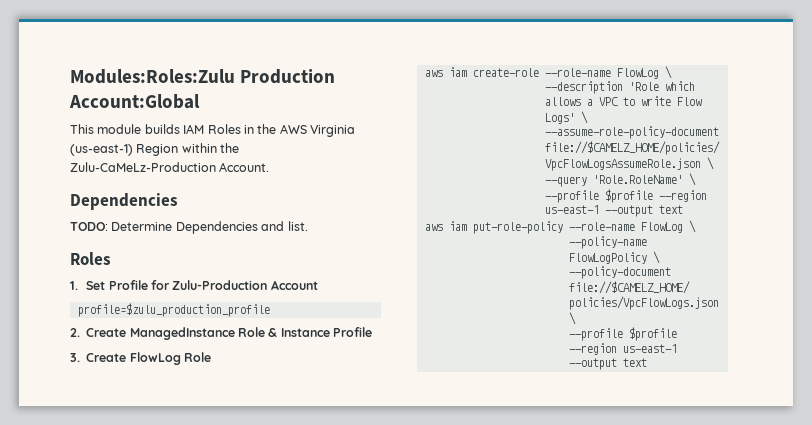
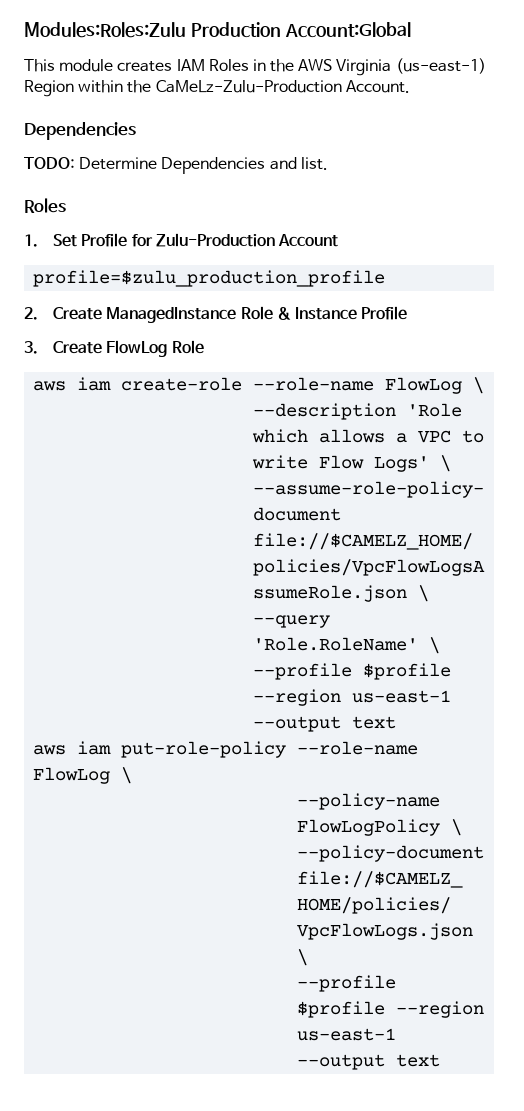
- This module builds IAM Roles in the AWS Virginia (us-east-1) Region within the Zulu-CaMeLz-Production Account.
+ This module creates IAM Roles in the AWS Virginia (us-east-1) Region within the CaMeLz-Zulu-Production Account.

